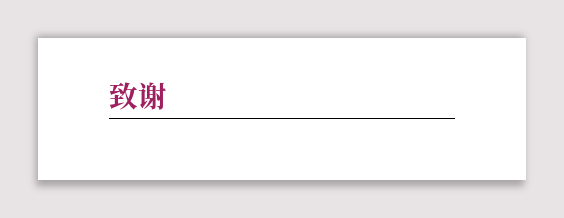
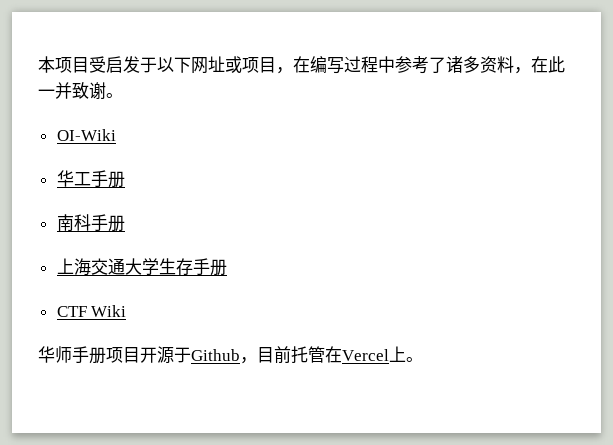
- 致谢
+ 本项目受启发于以下网址或项目，在编写过程中参考了诸多资料，在此一并致谢。
+ OI-Wiki
+ 华工手册
+ 南科手册
+ 上海交通大学生存手册
+ CTF Wiki
+ 华师手册项目开源于Github，目前托管在Vercel上。

